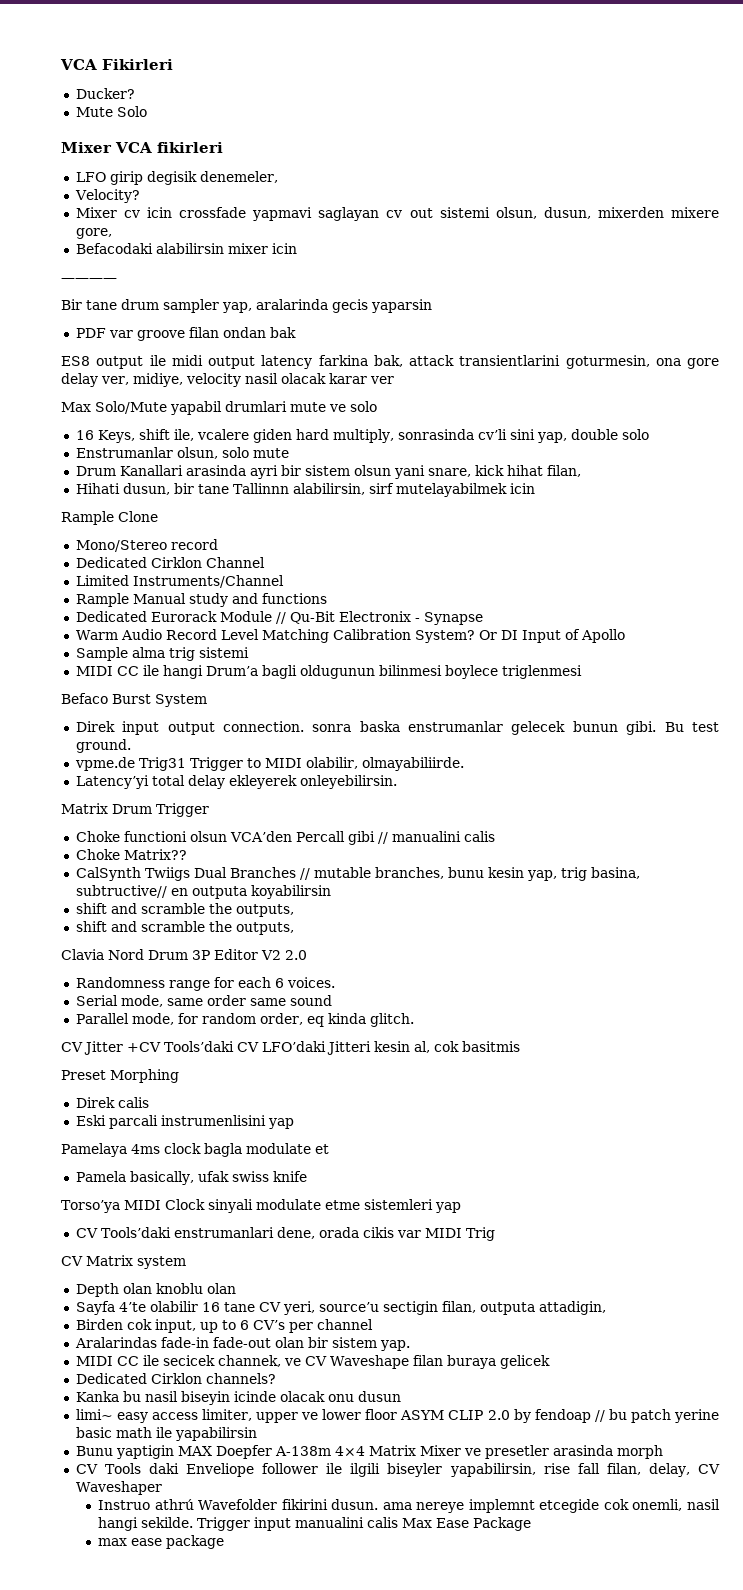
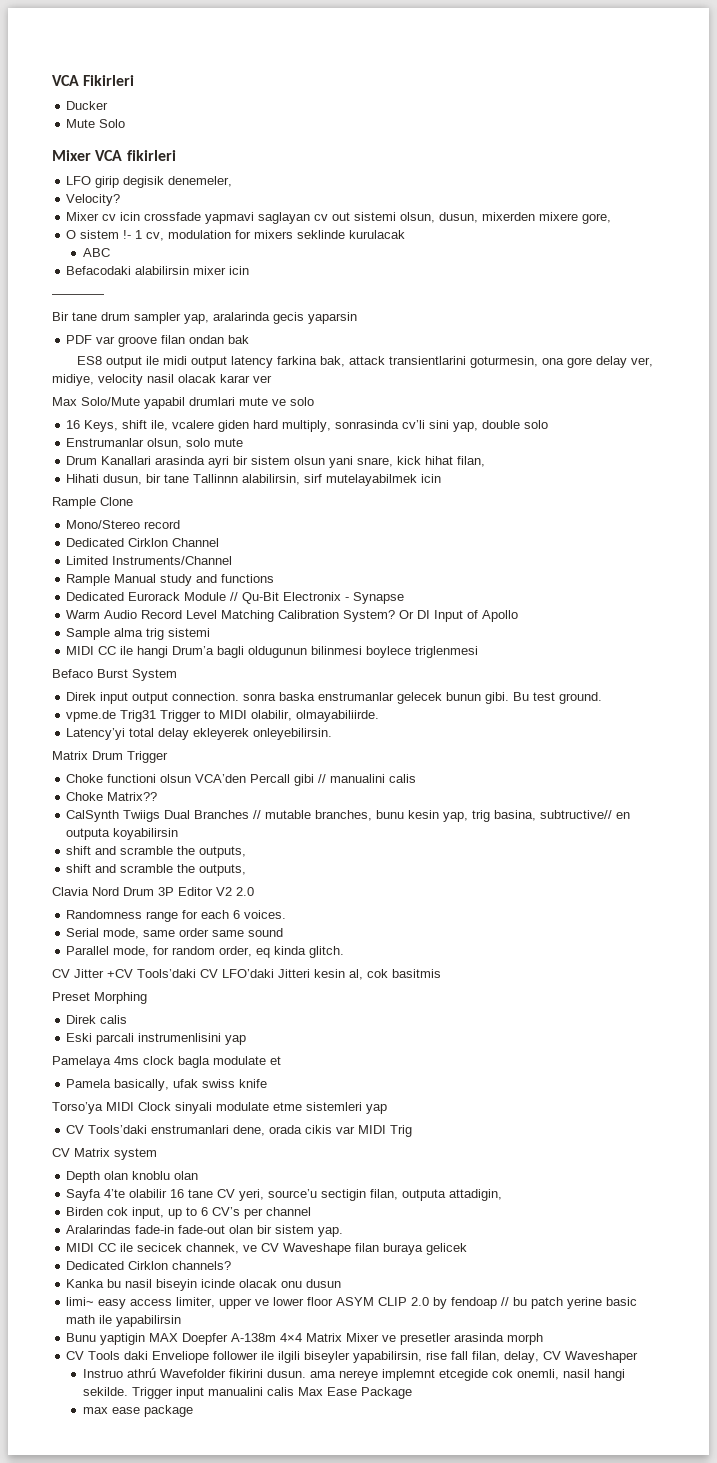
- Ducker?
+ Ducker
+ O sistem !- 1 cv, modulation for mixers seklinde kurulacak
+ ABC

